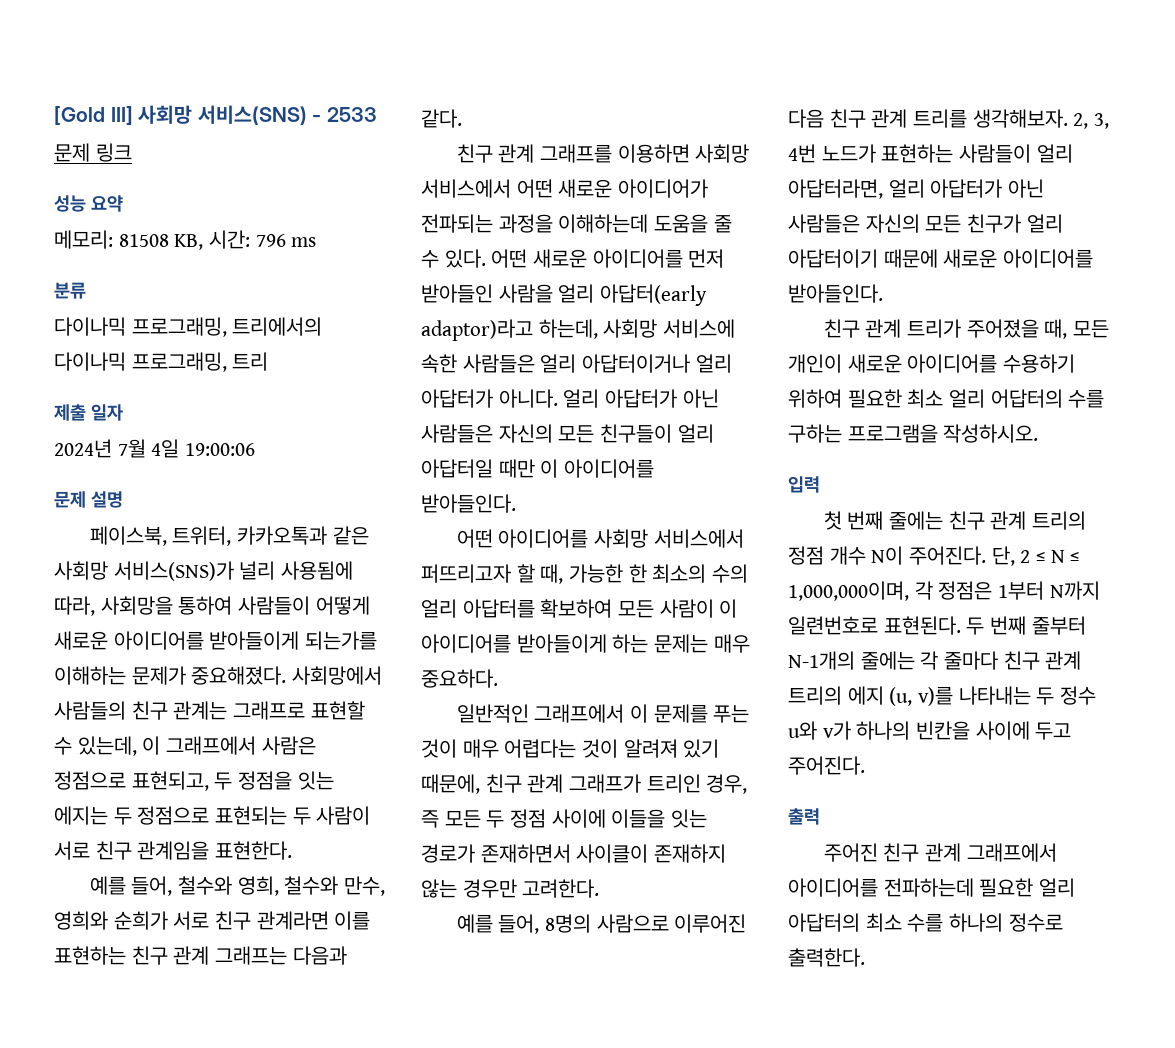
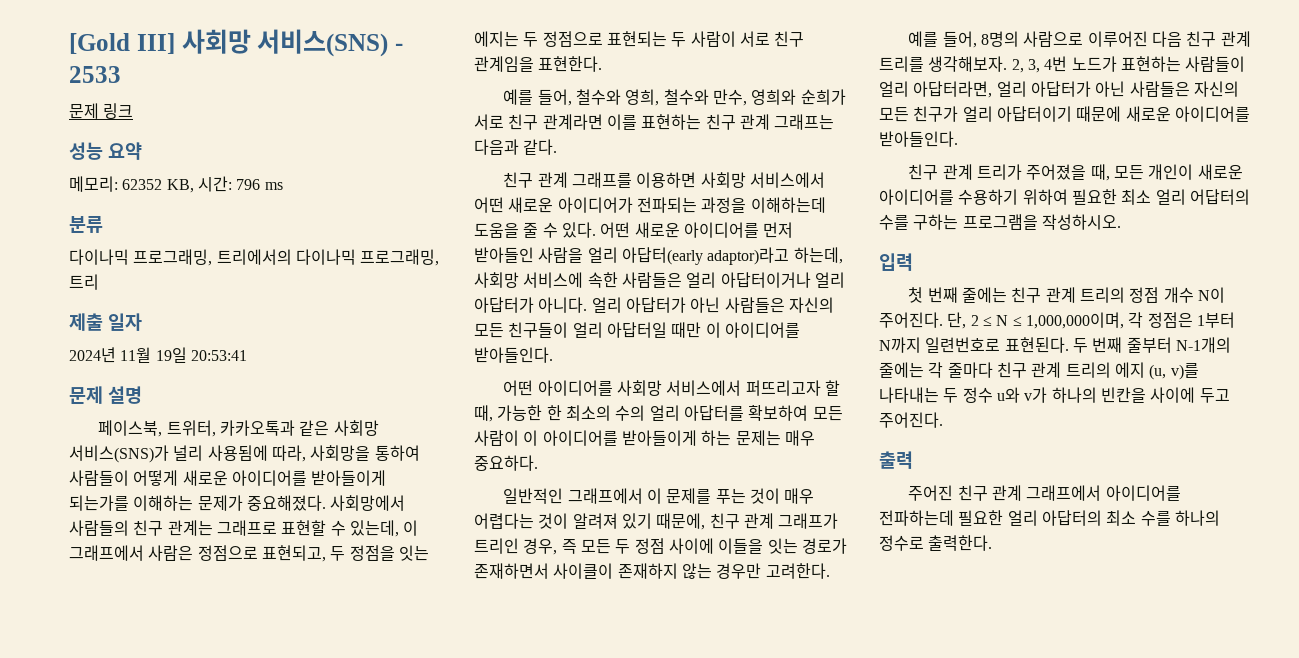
- 메모리: 81508 KB, 시간: 796 ms
+ 메모리: 62352 KB, 시간: 796 ms
- 2024년 7월 4일 19:00:06
+ 2024년 11월 19일 20:53:41

